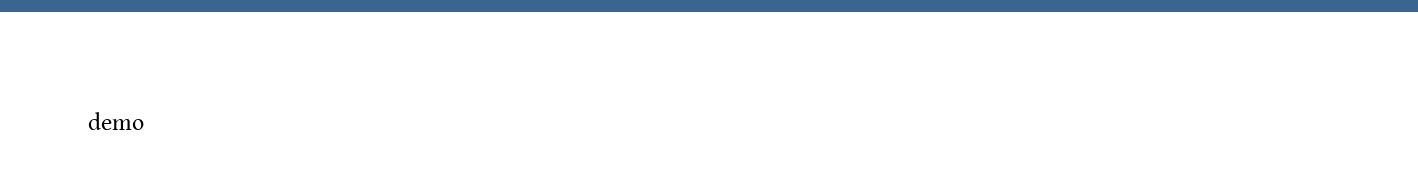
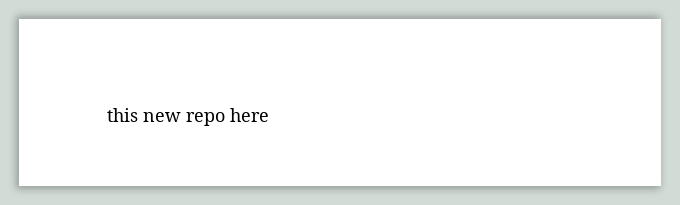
- demo
+ this new repo here

